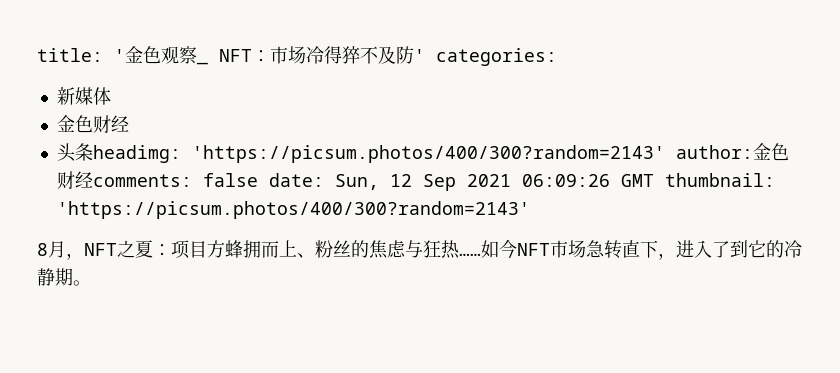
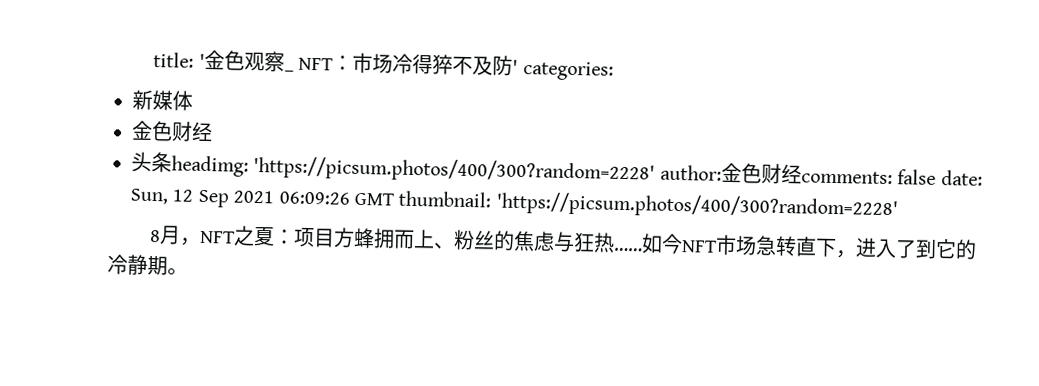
- 头条headimg: 'https://picsum.photos/400/300?random=2143' author:金色财经comments: false date: Sun, 12 Sep 2021 06:09:26 GMT thumbnail: 'https://picsum.photos/400/300?random=2143'
+ 头条headimg: 'https://picsum.photos/400/300?random=2228' author:金色财经comments: false date: Sun, 12 Sep 2021 06:09:26 GMT thumbnail: 'https://picsum.photos/400/300?random=2228'

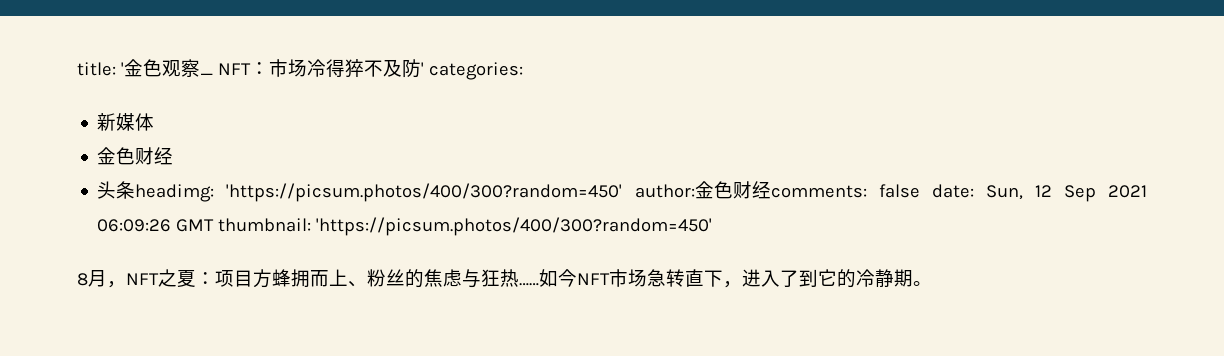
- 头条headimg: 'https://picsum.photos/400/300?random=2228' author:金色财经comments: false date: Sun, 12 Sep 2021 06:09:26 GMT thumbnail: 'https://picsum.photos/400/300?random=2228'
+ 头条headimg: 'https://picsum.photos/400/300?random=450' author:金色财经comments: false date: Sun, 12 Sep 2021 06:09:26 GMT thumbnail: 'https://picsum.photos/400/300?random=450'

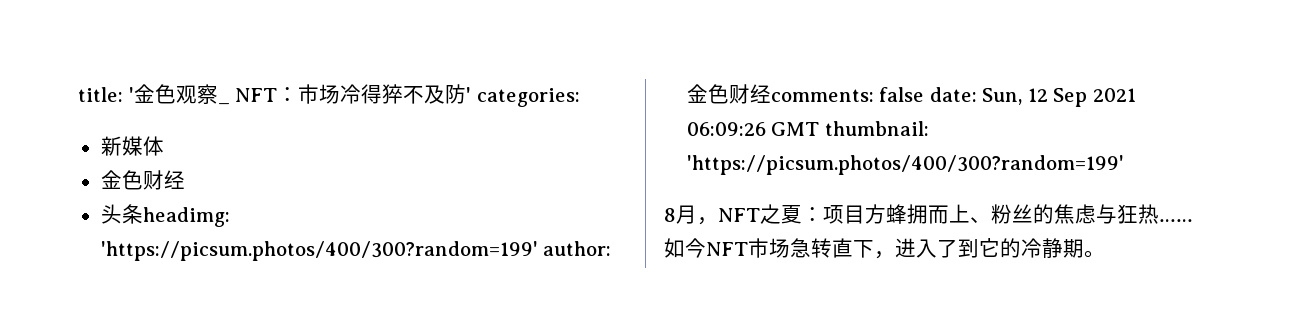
- 头条headimg: 'https://picsum.photos/400/300?random=450' author:金色财经comments: false date: Sun, 12 Sep 2021 06:09:26 GMT thumbnail: 'https://picsum.photos/400/300?random=450'
+ 头条headimg: 'https://picsum.photos/400/300?random=199' author:金色财经comments: false date: Sun, 12 Sep 2021 06:09:26 GMT thumbnail: 'https://picsum.photos/400/300?random=199'

